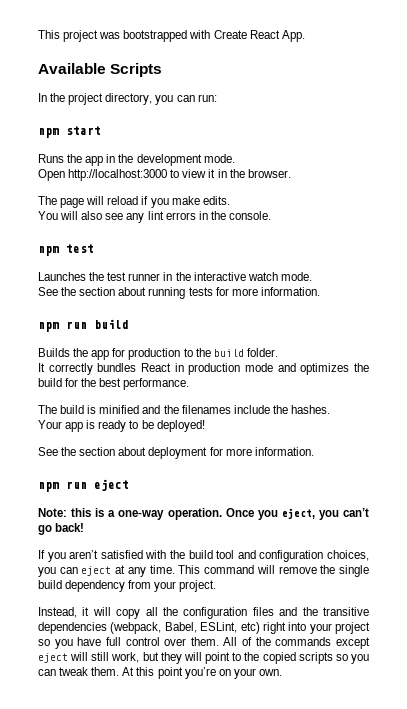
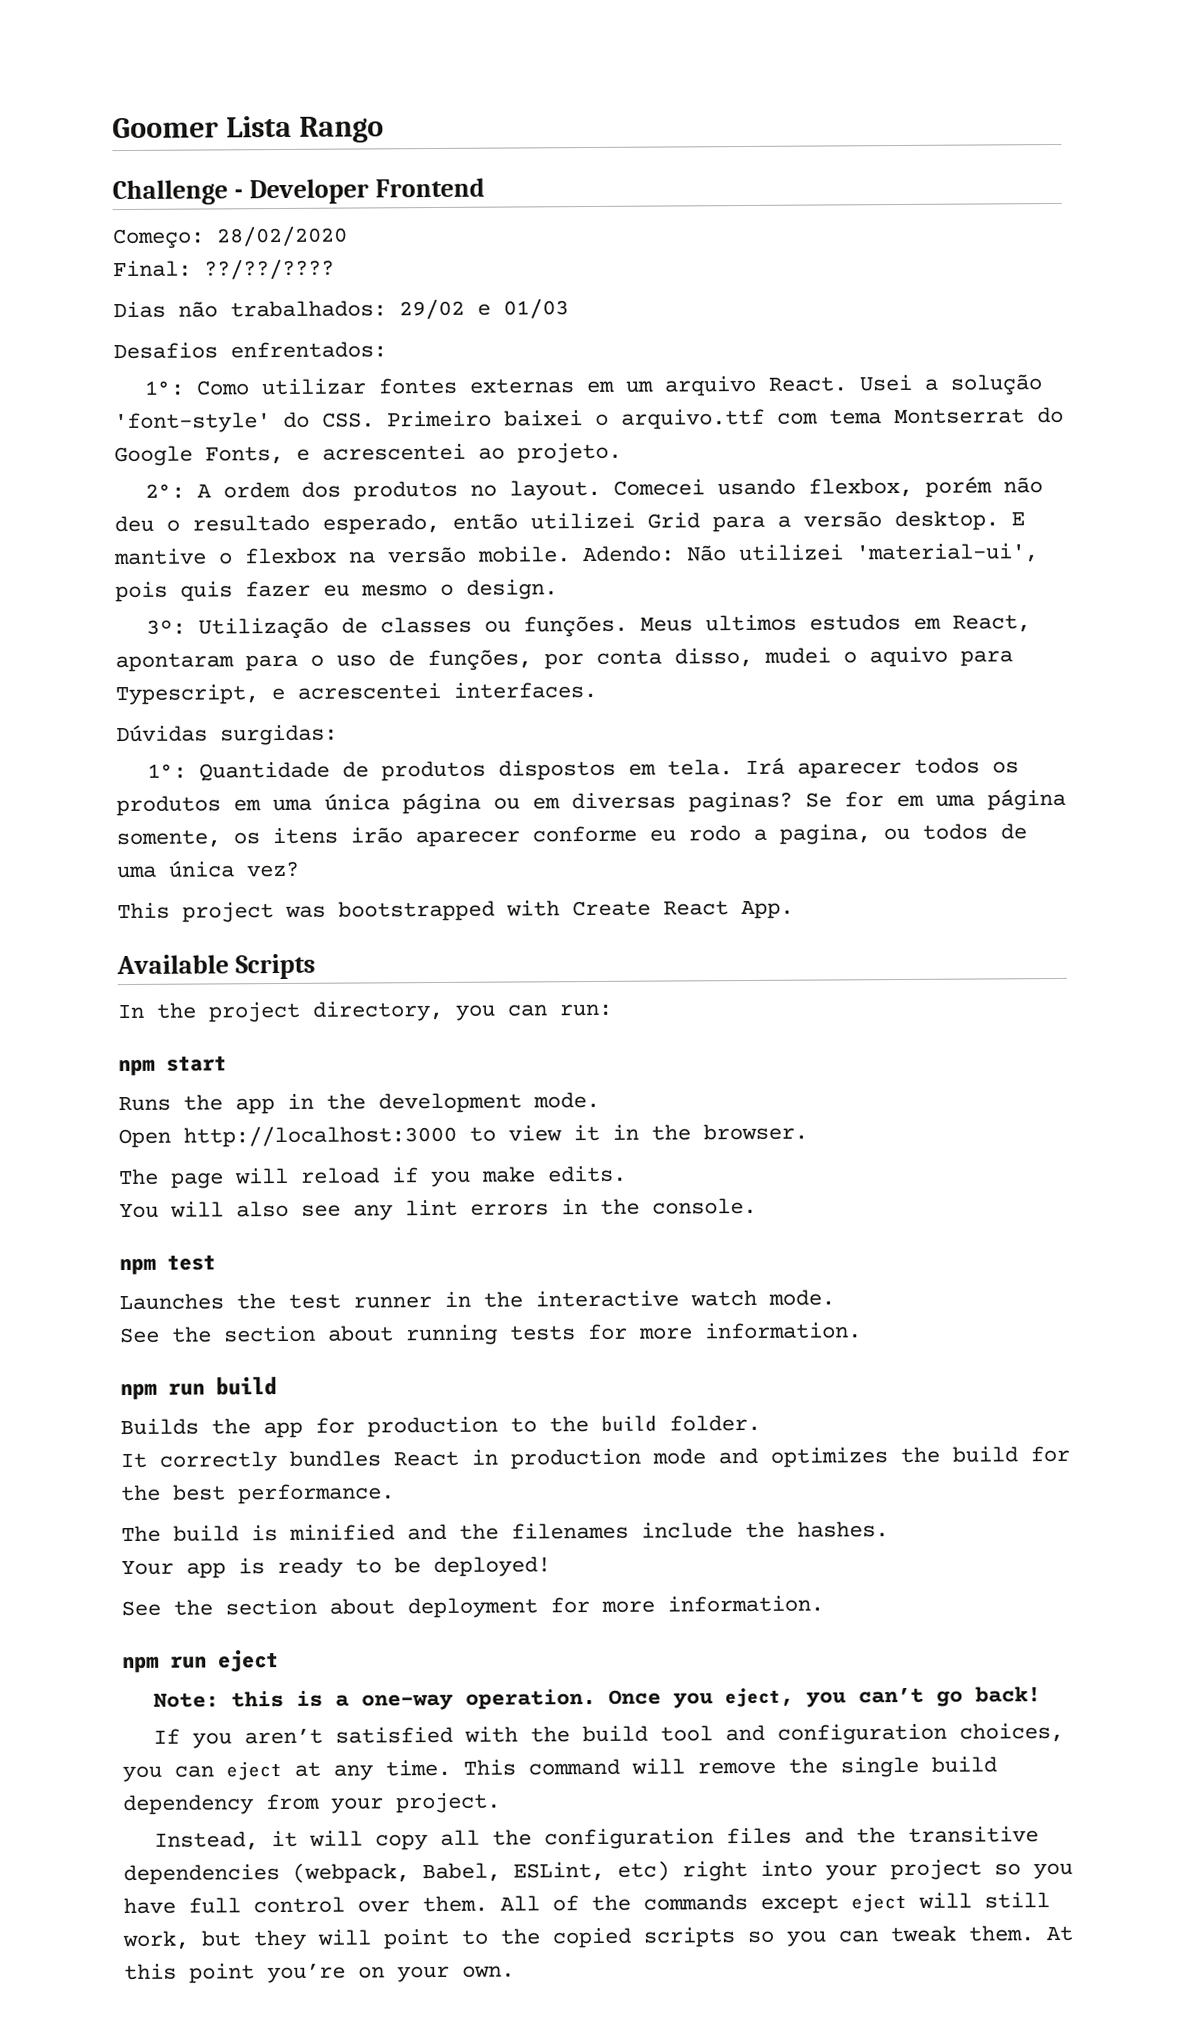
+ Goomer Lista Rango
+ Challenge - Developer Frontend
+ Começo: 28/02/2020
+ Final: ??/??/????
+ Dias não trabalhados: 29/02 e 01/03
+ Desafios enfrentados:
+ 1°: Como utilizar fontes externas em um arquivo React. Usei a solução 'font-style' do CSS. Primeiro baixei o arquivo.ttf com tema Montserrat do Google Fonts, e acrescentei ao projeto.
+ 2°: A ordem dos produtos no layout. Comecei usando flexbox, porém não deu o resultado esperado, então utilizei Grid para a versão desktop. E mantive o flexbox na versão mobile. Adendo: Não utilizei 'material-ui', pois quis fazer eu mesmo o design.
+ 3º: Utilização de classes ou funções. Meus ultimos estudos em React, apontaram para o uso de funções, por conta disso, mudei o aquivo para Typescript, e acrescentei interfaces.
+ Dúvidas surgidas:
+ 1°: Quantidade de produtos dispostos em tela. Irá aparecer todos os produtos em uma única página ou em diversas paginas? Se for em uma página somente, os itens irão aparecer conforme eu rodo a pagina, ou todos de uma única vez?

